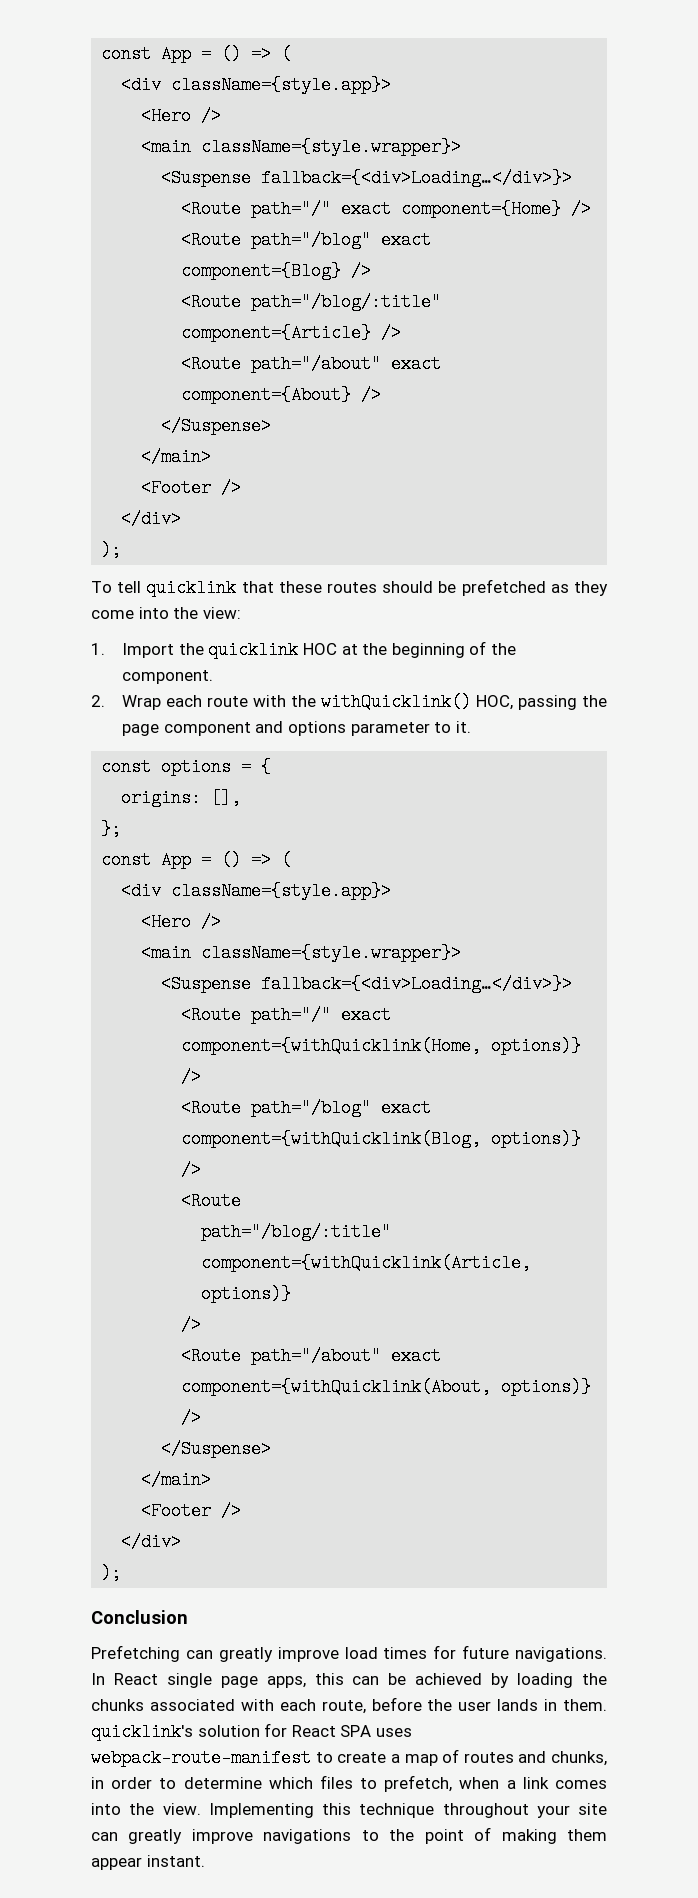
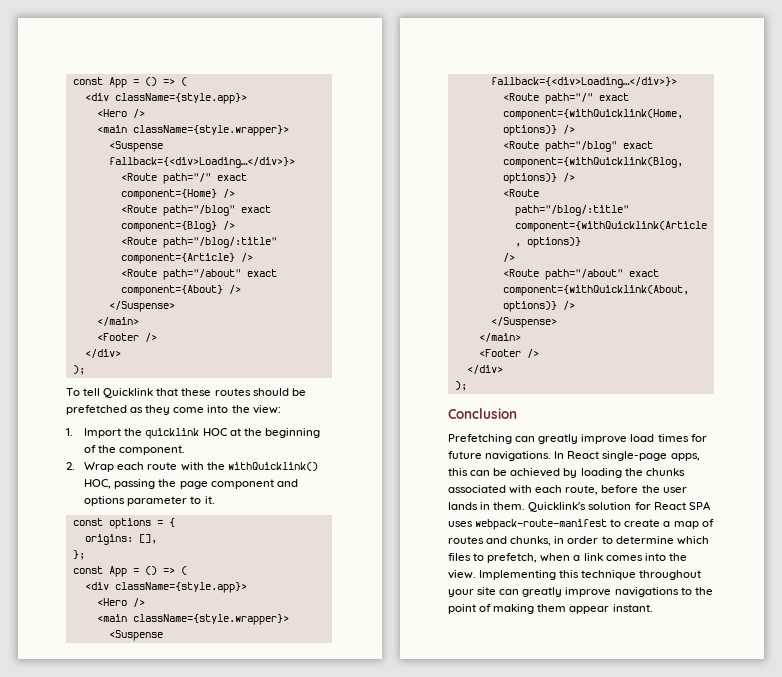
- To tell quicklink that these routes should be prefetched as they come into the view:
+ To tell Quicklink that these routes should be prefetched as they come into the view:
- In React single page apps, this can be achieved by loading the chunks associated with each route, before the user lands in them. quicklink's solution for React SPA uses webpack-route-manifest to create a map of routes and chunks, in order to determine which files to prefetch, when a link comes into the view.
+ In React single-page apps, this can be achieved by loading the chunks associated with each route, before the user lands in them. Quicklink's solution for React SPA uses webpack-route-manifest to create a map of routes and chunks, in order to determine which files to prefetch, when a link comes into the view.

